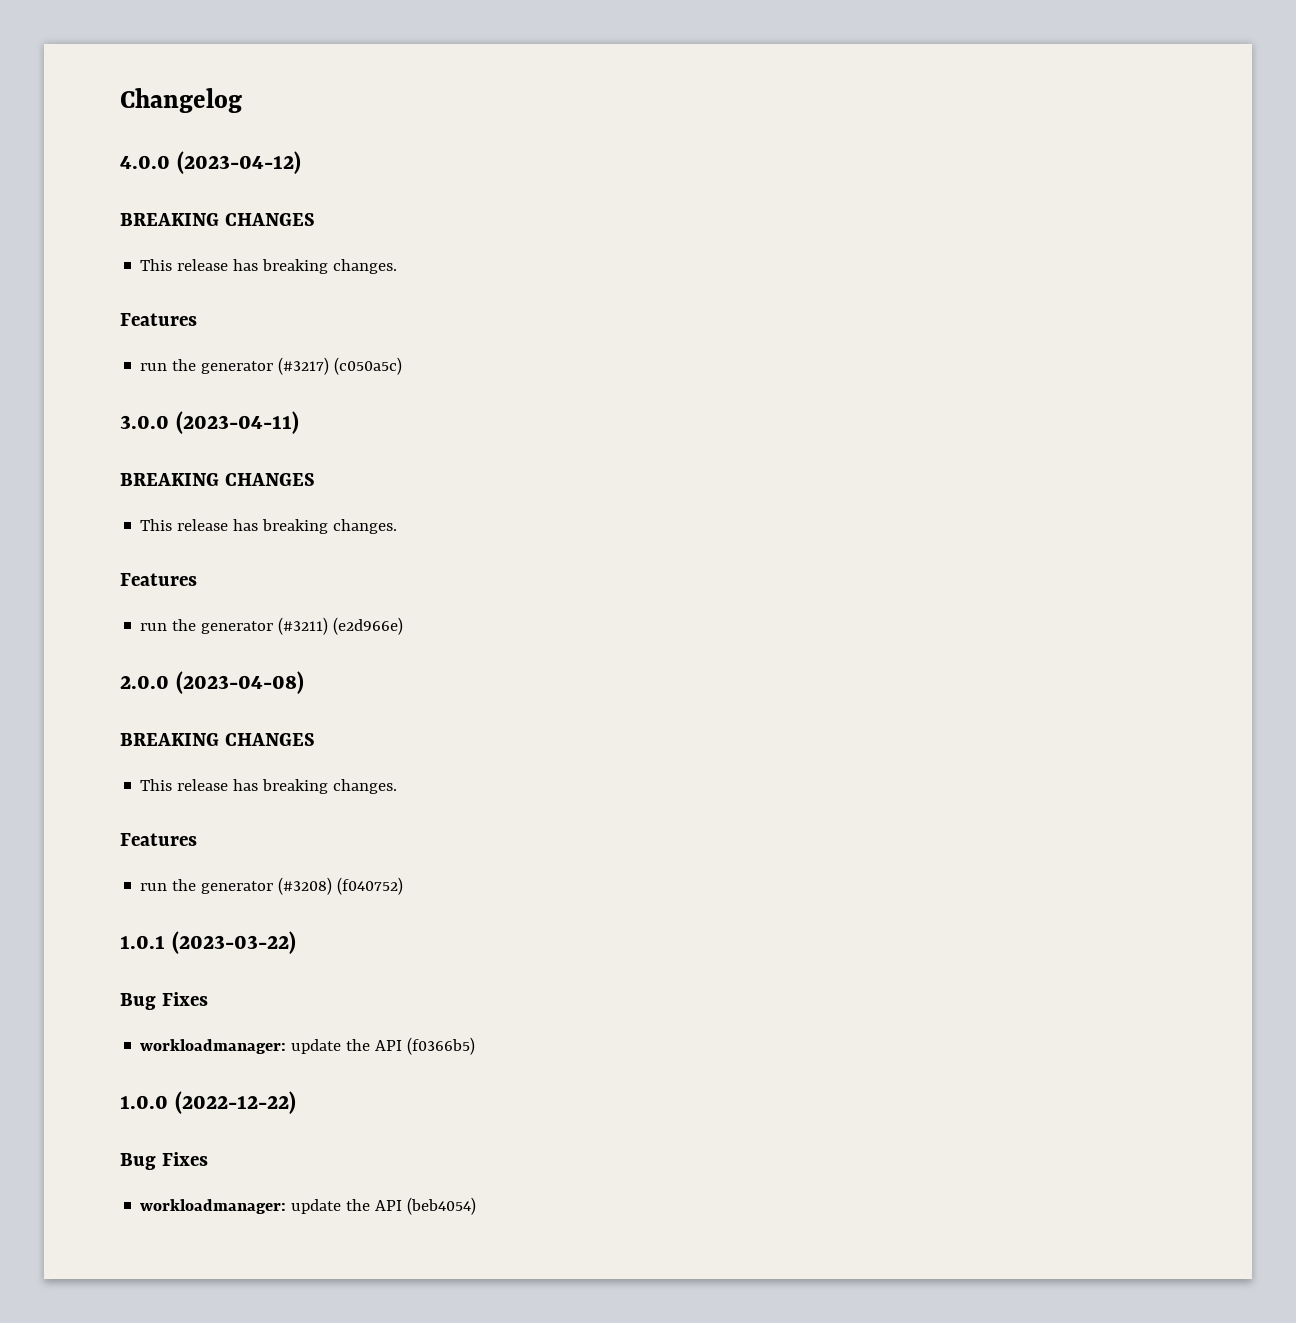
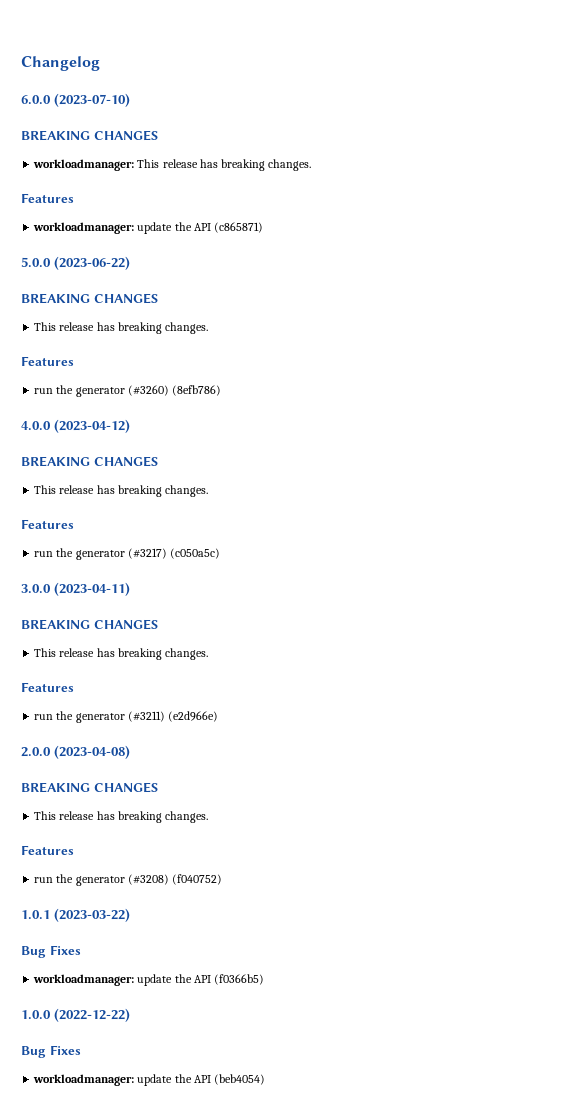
+ 6.0.0 (2023-07-10)
+ BREAKING CHANGES
+ workloadmanager: This release has breaking changes.
+ Features
+ workloadmanager: update the API (c865871)
+ 5.0.0 (2023-06-22)
+ BREAKING CHANGES
+ This release has breaking changes.
+ Features
+ run the generator (#3260) (8efb786)

